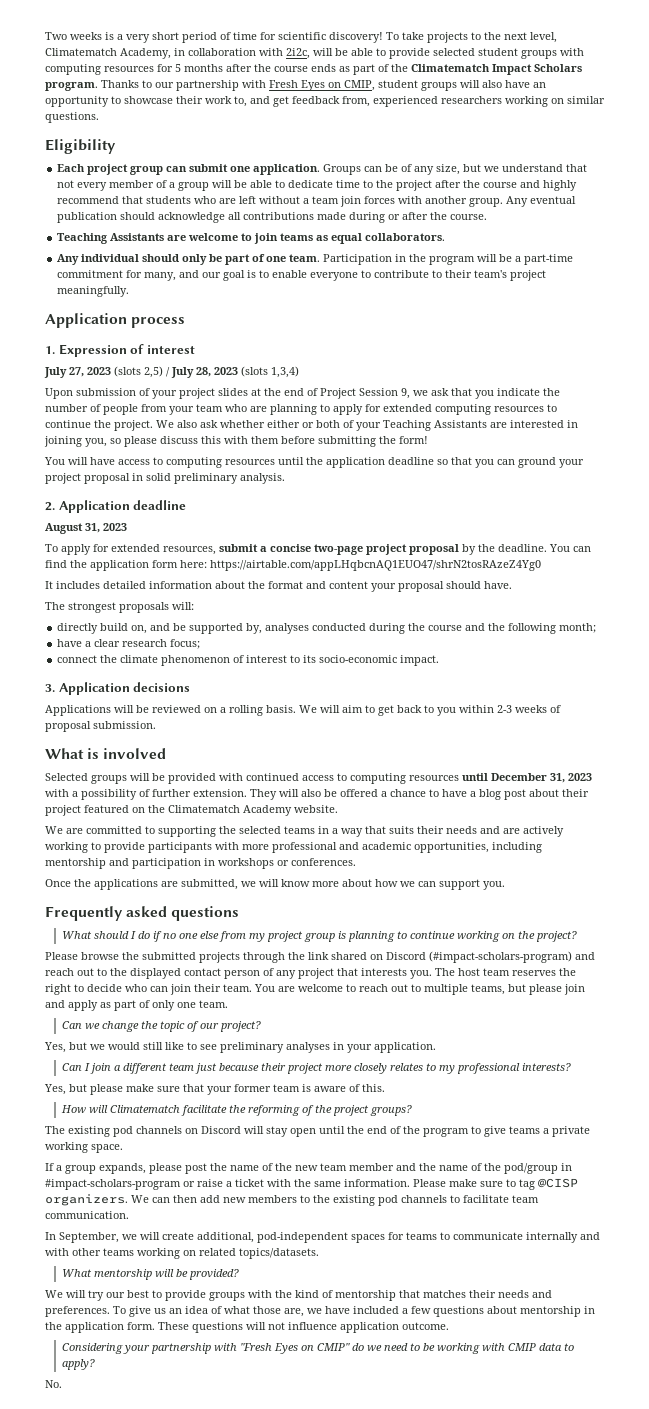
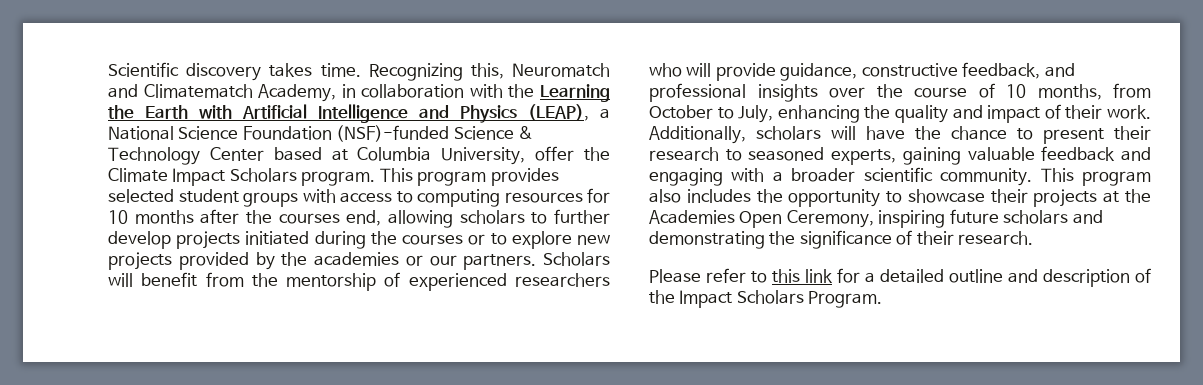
- Two weeks is a very short period of time for scientific discovery! To take projects to the next level, Climatematch Academy, in collaboration with 2i2c, will be able to provide selected student groups with computing resources for 5 months after the course ends as part of the Climatematch Impact Scholars program. Thanks to our partnership with Fresh Eyes on CMIP, student groups will also have an opportunity to showcase their work to, and get feedback from, experienced researchers working on similar questions.
- Eligibility
- Each project group can submit one application. Groups can be of any size, but we understand that not every member of a group will be able to dedicate time to the project after the course and highly recommend that students who are left without a team join forces with another group. Any eventual publication should acknowledge all contributions made during or after the course.
- Teaching Assistants are welcome to join teams as equal collaborators.
- Any individual should only be part of one team. Participation in the program will be a part-time commitment for many, and our goal is to enable everyone to contribute to their team's project meaningfully.
- Application process
- 1. Expression of interest
- July 27, 2023 (slots 2,5) / July 28, 2023 (slots 1,3,4)
- Upon submission of your project slides at the end of Project Session 9, we ask that you indicate the number of people from your team who are planning to apply for extended computing resources to continue the project. We also ask whether either or both of your Teaching Assistants are interested in joining you, so please discuss this with them before submitting the form!
- You will have access to computing resources until the application deadline so that you can ground your project proposal in solid preliminary analysis.
- 2. Application deadline
- August 31, 2023
- To apply for extended resources, submit a concise two-page project proposal by the deadline. You can find the application form here: https://airtable.com/appLHqbcnAQ1EUO47/shrN2tosRAzeZ4Yg0
- It includes detailed information about the format and content your proposal should have.
- The strongest proposals will:
- directly build on, and be supported by, analyses conducted during the course and the following month;
- have a clear research focus;
- connect the climate phenomenon of interest to its socio-economic impact.
- 3. Application decisions
- Applications will be reviewed on a rolling basis. We will aim to get back to you within 2-3 weeks of proposal submission.
- What is involved
- Selected groups will be provided with continued access to computing resources until December 31, 2023 with a possibility of further extension. They will also be offered a chance to have a blog post about their project featured on the Climatematch Academy website.
- We are committed to supporting the selected teams in a way that suits their needs and are actively working to provide participants with more professional and academic opportunities, including mentorship and participation in workshops or conferences.
- Once the applications are submitted, we will know more about how we can support you.
- Frequently asked questions
- What should I do if no one else from my project group is planning to continue working on the project?
- Please browse the submitted projects through the link shared on Discord (#impact-scholars-program) and reach out to the displayed contact person of any project that interests you. The host team reserves the right to decide who can join their team. You are welcome to reach out to multiple teams, but please join and apply as part of only one team.
- Can we change the topic of our project?
- Yes, but we would still like to see preliminary analyses in your application.
- Can I join a different team just because their project more closely relates to my professional interests?
- Yes, but please make sure that your former team is aware of this.
- How will Climatematch facilitate the reforming of the project groups?
- The existing pod channels on Discord will stay open until the end of the program to give teams a private working space.
- If a group expands, please post the name of the new team member and the name of the pod/group in #impact-scholars-program or raise a ticket with the same information. Please make sure to tag @CISP organizers. We can then add new members to the existing pod channels to facilitate team communication.
- In September, we will create additional, pod-independent spaces for teams to communicate internally and with other teams working on related topics/datasets.
- What mentorship will be provided?
- We will try our best to provide groups with the kind of mentorship that matches their needs and preferences. To give us an idea of what those are, we have included a few questions about mentorship in the application form. These questions will not influence application outcome.
- Considering your partnership with "Fresh Eyes on CMIP" do we need to be working with CMIP data to apply?
- No.
+ Scientific discovery takes time. Recognizing this, Neuromatch and Climatematch Academy, in collaboration with the Learning the Earth with Artificial Intelligence and Physics (LEAP), a National Science Foundation (NSF)-funded Science & Technology Center based at Columbia University, offer the Climate Impact Scholars program. This program provides selected student groups with access to computing resources for 10 months after the courses end, allowing scholars to further develop projects initiated during the courses or to explore new projects provided by the academies or our partners. Scholars will benefit from the mentorship of experienced researchers who will provide guidance, constructive feedback, and professional insights over the course of 10 months, from October to July, enhancing the quality and impact of their work. Additionally, scholars will have the chance to present their research to seasoned experts, gaining valuable feedback and engaging with a broader scientific community. This program also includes the opportunity to showcase their projects at the Academies Open Ceremony, inspiring future scholars and demonstrating the significance of their research.
+ Please refer to this link for a detailed outline and description of the Impact Scholars Program.

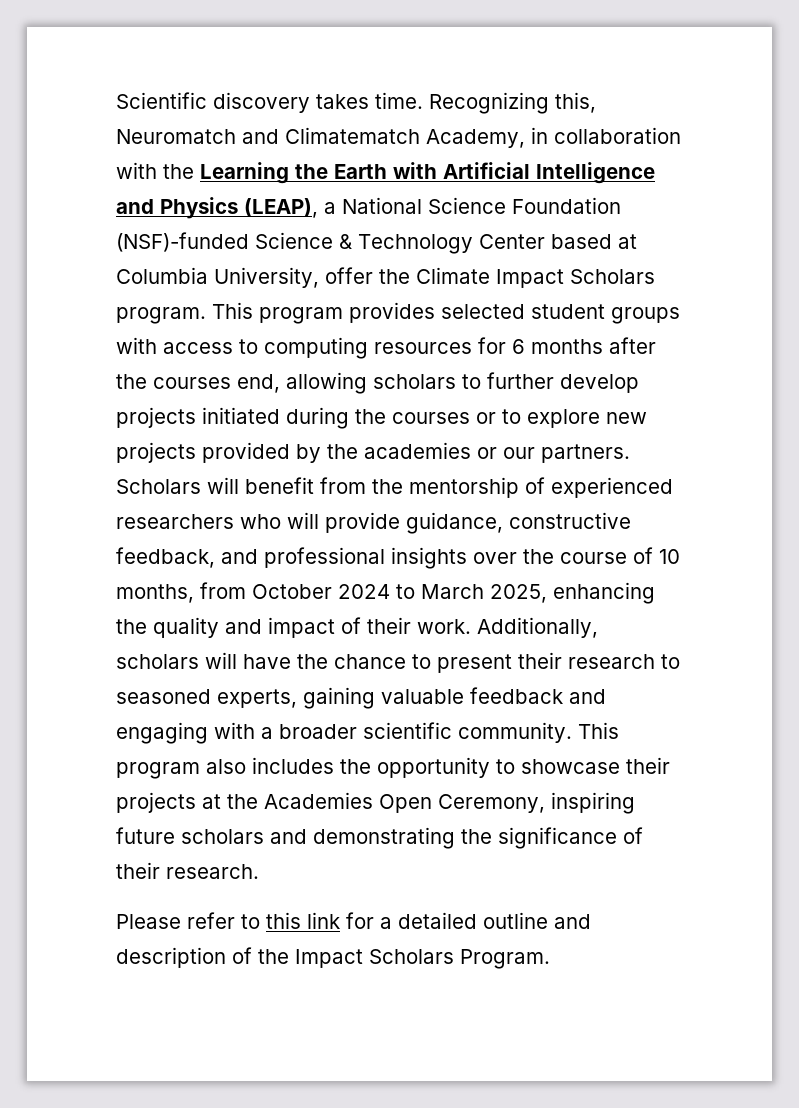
- This program provides selected student groups with access to computing resources for 10 months after the courses end, allowing scholars to further develop projects initiated during the courses or to explore new projects provided by the academies or our partners.
+ This program provides selected student groups with access to computing resources for 6 months after the courses end, allowing scholars to further develop projects initiated during the courses or to explore new projects provided by the academies or our partners.
- Scholars will benefit from the mentorship of experienced researchers who will provide guidance, constructive feedback, and professional insights over the course of 10 months, from October to July, enhancing the quality and impact of their work.
+ Scholars will benefit from the mentorship of experienced researchers who will provide guidance, constructive feedback, and professional insights over the course of 10 months, from October 2024 to March 2025, enhancing the quality and impact of their work.

